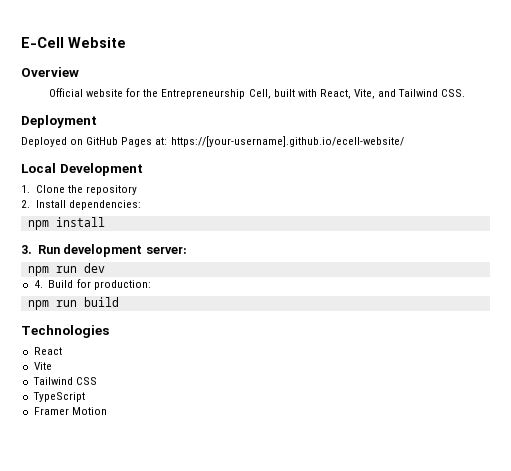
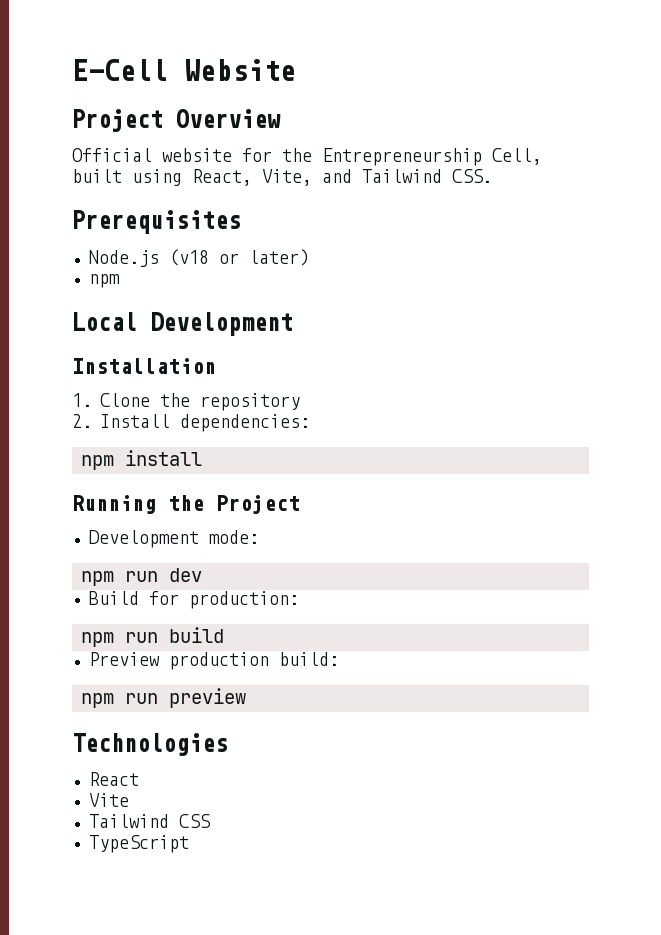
- Overview
+ Project Overview
- Official website for the Entrepreneurship Cell, built with React, Vite, and Tailwind CSS.
+ Official website for the Entrepreneurship Cell, built using React, Vite, and Tailwind CSS.
- Deployment
- Deployed on GitHub Pages at: https://[your-username].github.io/ecell-website/
+ Prerequisites
+ Node.js (v18 or later)
+ npm
+ Installation
- 3. Run development server:
+ Running the Project
+ Development mode:
- 4. Build for production:
+ Build for production:
+ Preview production build:
+ npm run preview
- Framer Motion

